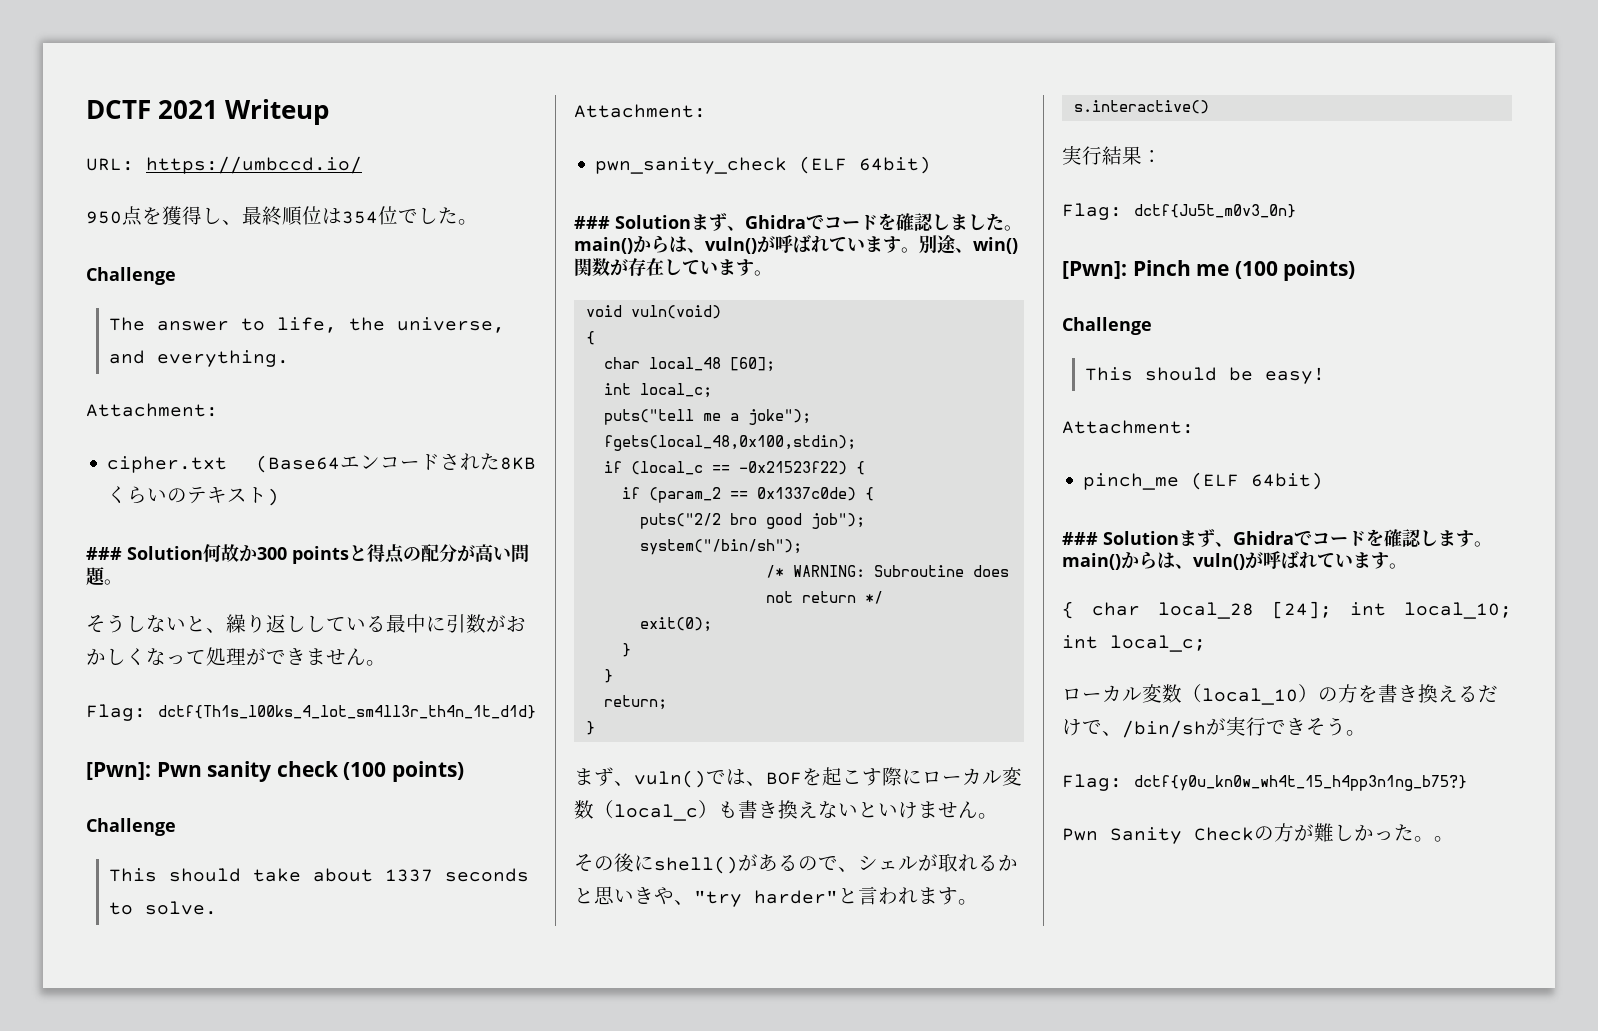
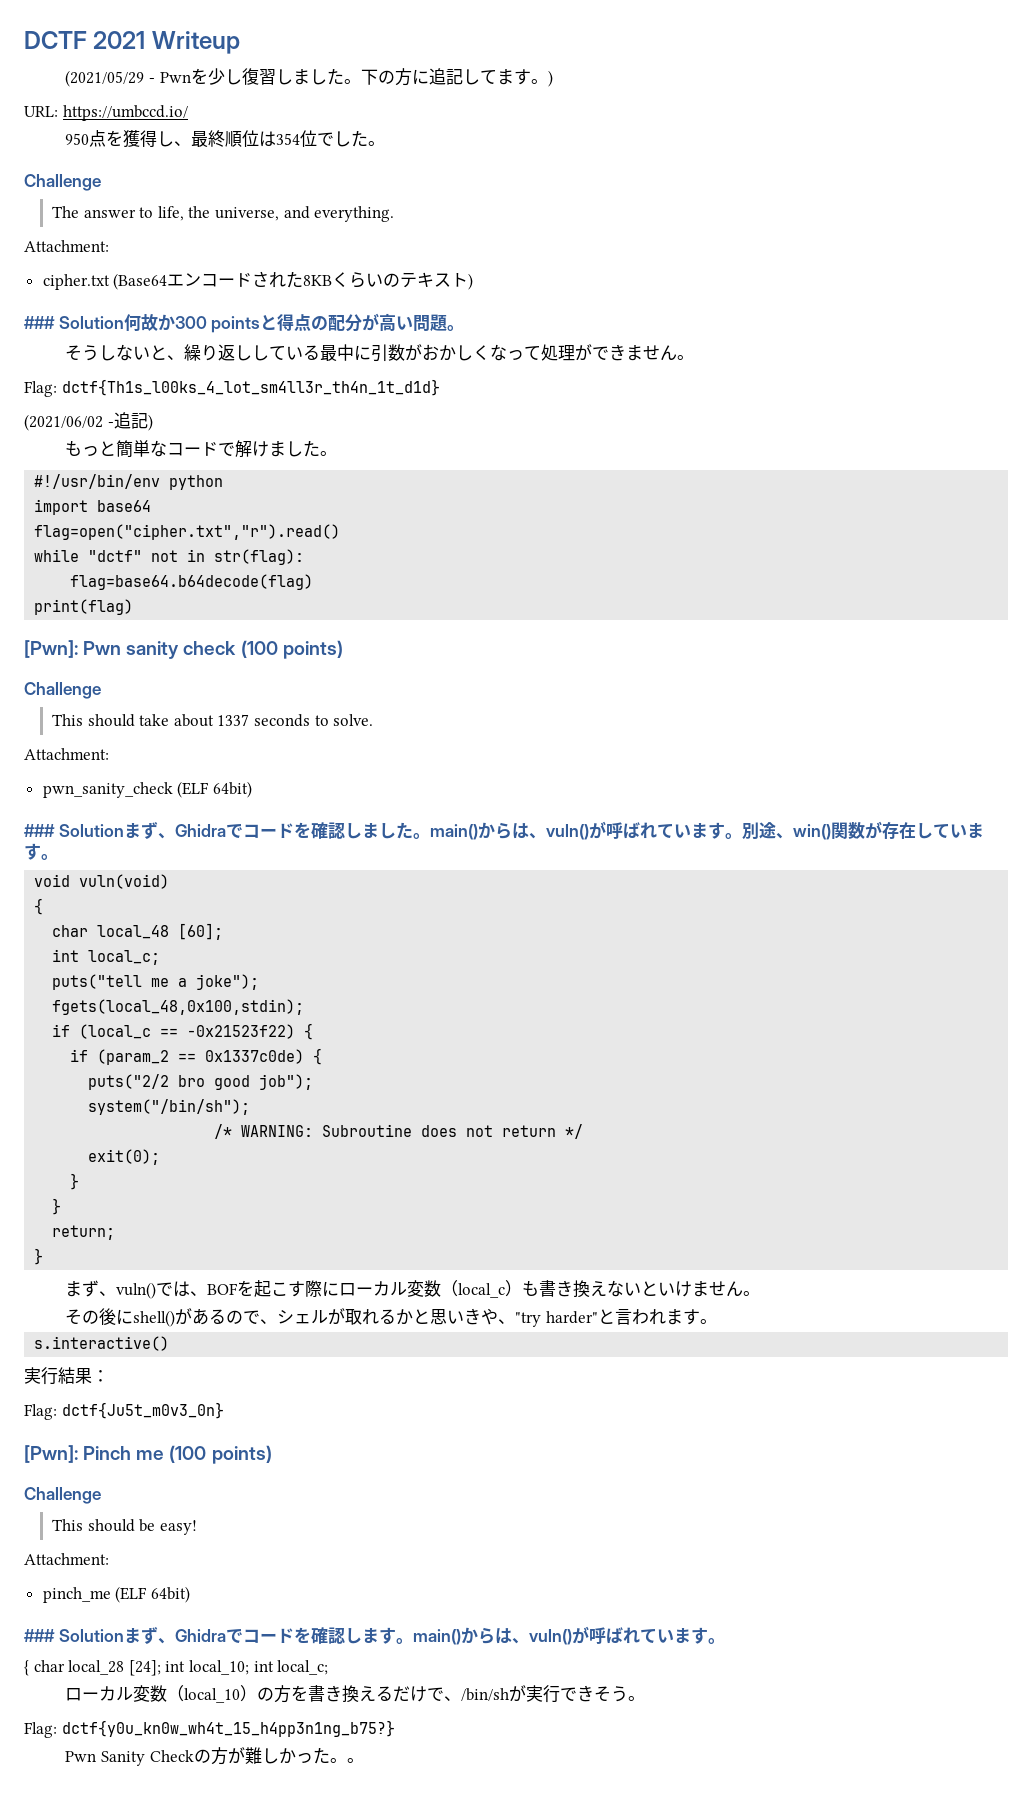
+ (2021/05/29 - Pwnを少し復習しました。下の方に追記してます。)
+ (2021/06/02 -追記)
+ もっと簡単なコードで解けました。
+ #!/usr/bin/env python
+ import base64
+ flag=open("cipher.txt","r").read()
+ while "dctf" not in str(flag):
+ flag=base64.b64decode(flag)
+ print(flag)

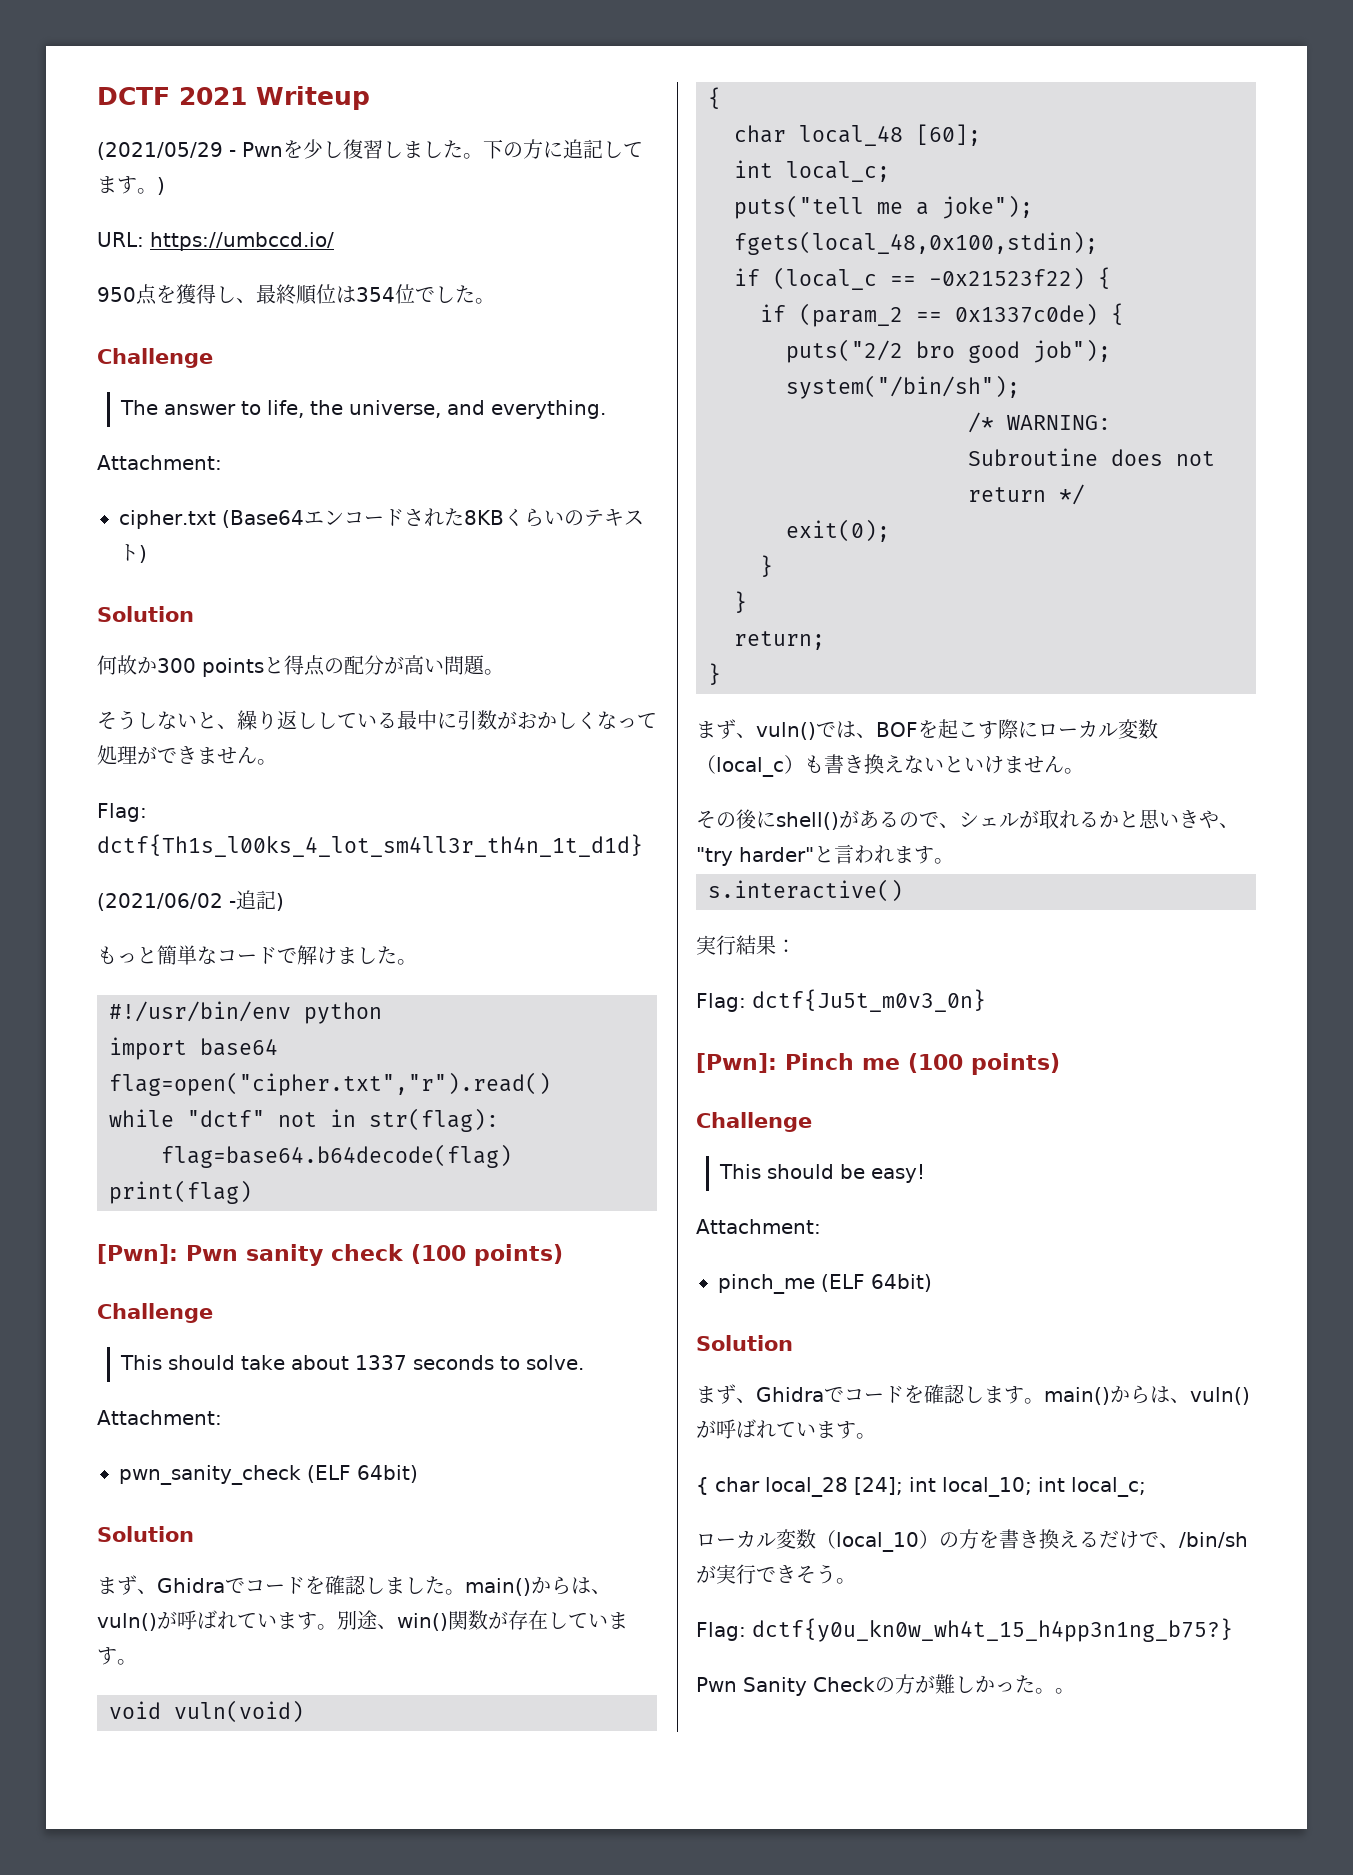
  cipher.txt (Base64エンコードされた8KBくらいのテキスト)
- ### Solution何故か300 pointsと得点の配分が高い問題。
+ Solution
+ 何故か300 pointsと得点の配分が高い問題。
  pwn_sanity_check (ELF 64bit)
- ### Solutionまず、Ghidraでコードを確認しました。main()からは、vuln()が呼ばれています。
+ Solution
+ まず、Ghidraでコードを確認しました。main()からは、vuln()が呼ばれています。
  pinch_me (ELF 64bit)
- ### Solutionまず、Ghidraでコードを確認します。main()からは、vuln()が呼ばれています。
+ Solution
+ まず、Ghidraでコードを確認します。main()からは、vuln()が呼ばれています。

